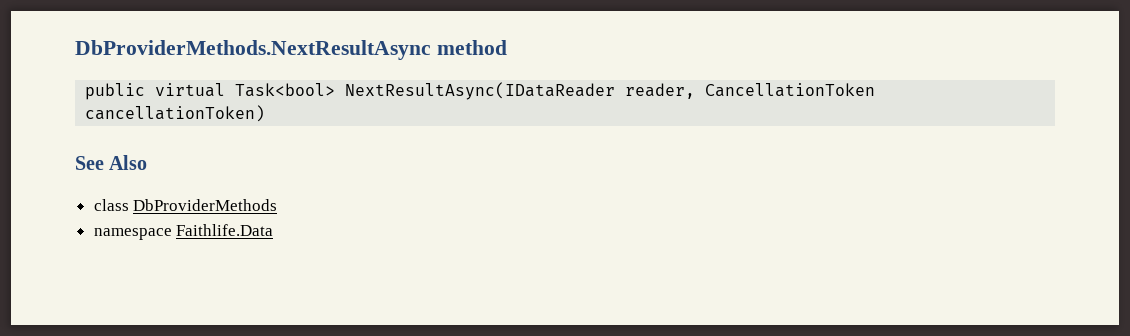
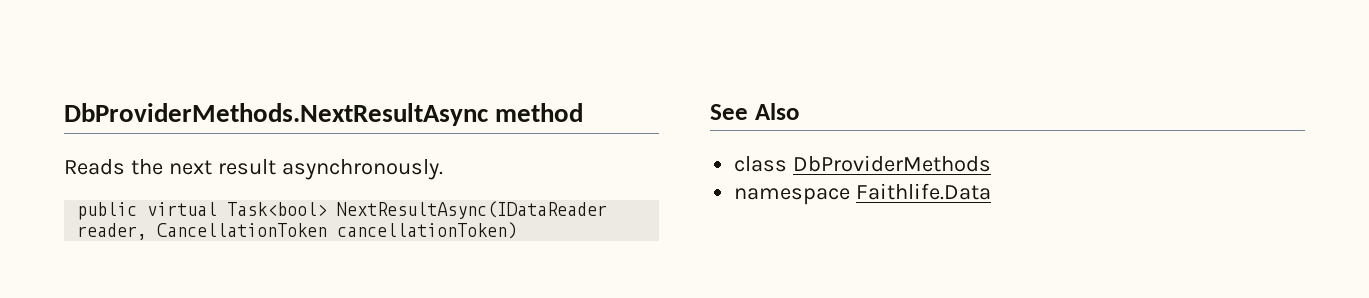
+ Reads the next result asynchronously.

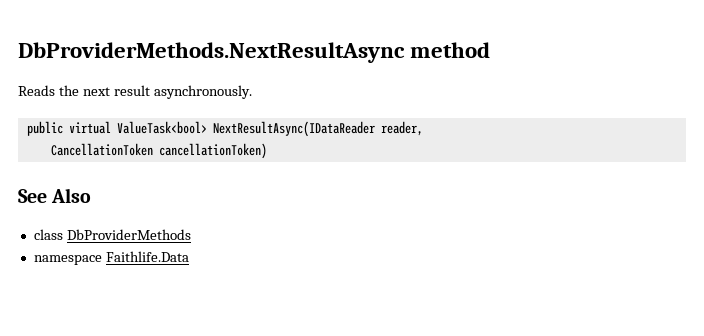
- public virtual Task<bool> NextResultAsync(IDataReader reader, CancellationToken cancellationToken)
+ public virtual ValueTask<bool> NextResultAsync(IDataReader reader,
+ CancellationToken cancellationToken)

